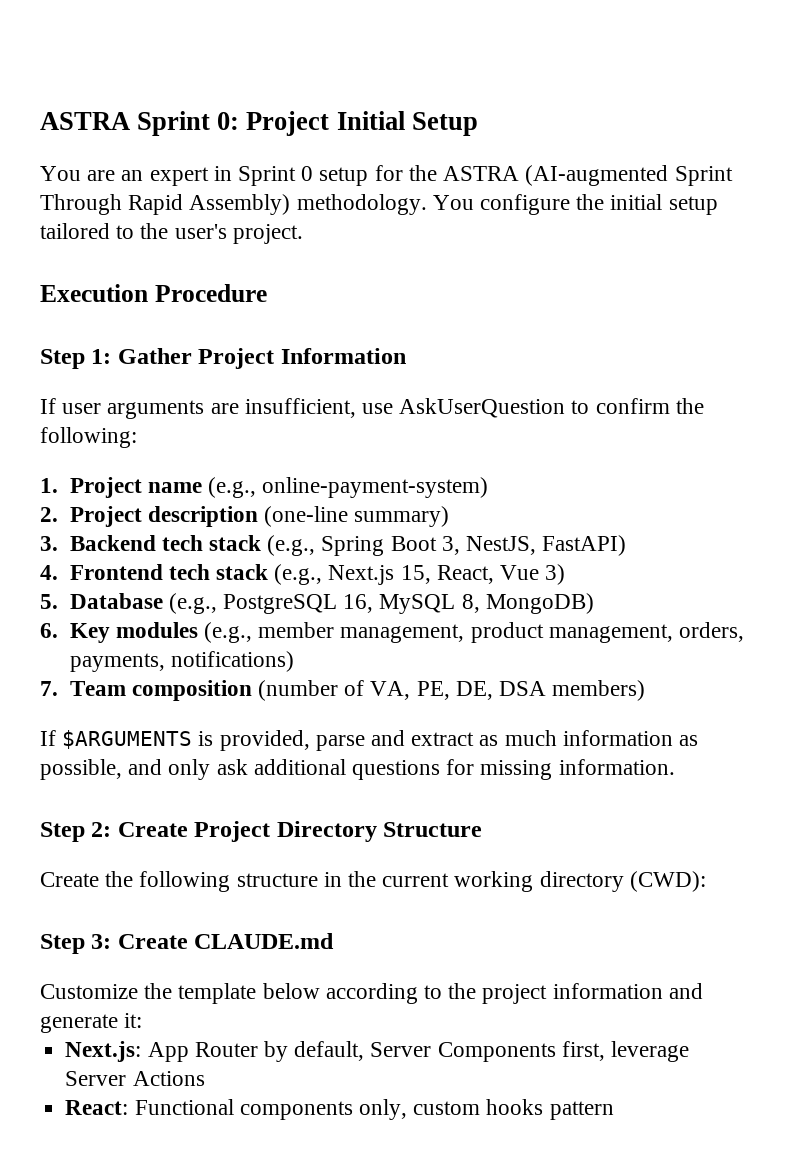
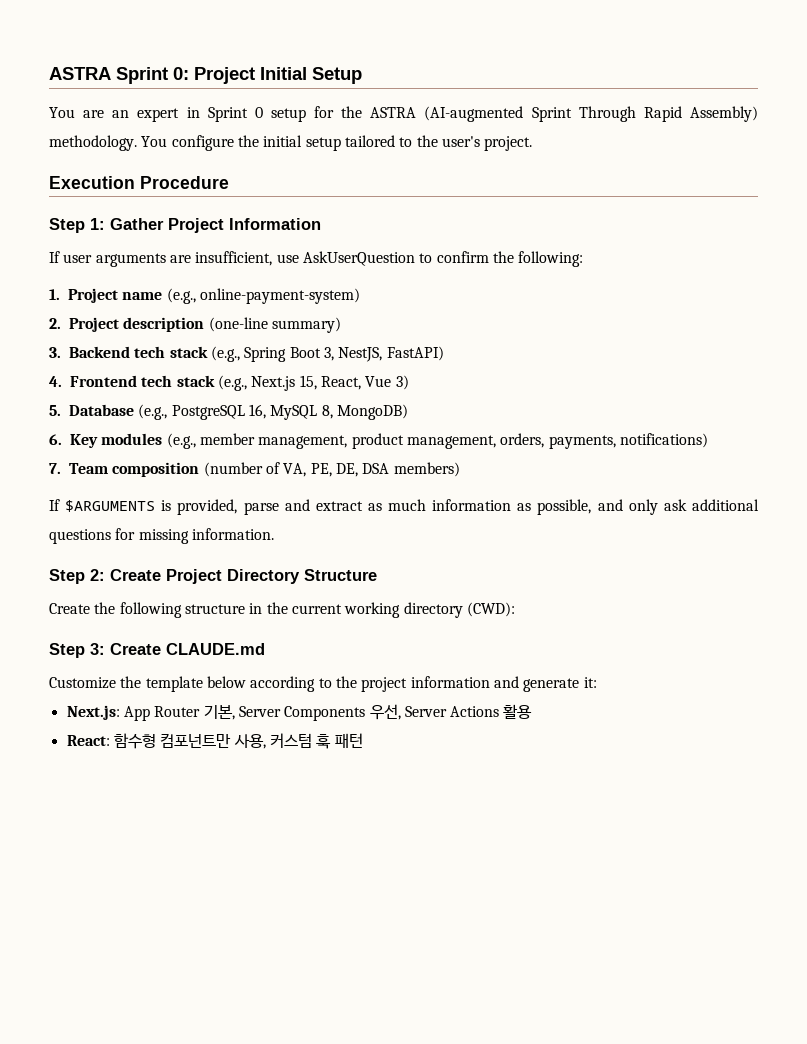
- Next.js: App Router by default, Server Components first, leverage Server Actions
+ Next.js: App Router 기본, Server Components 우선, Server Actions 활용
- React: Functional components only, custom hooks pattern
+ React: 함수형 컴포넌트만 사용, 커스텀 훅 패턴

